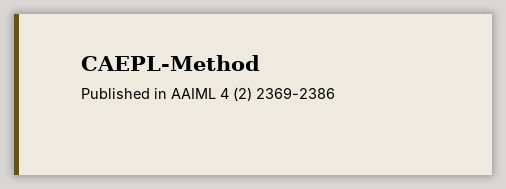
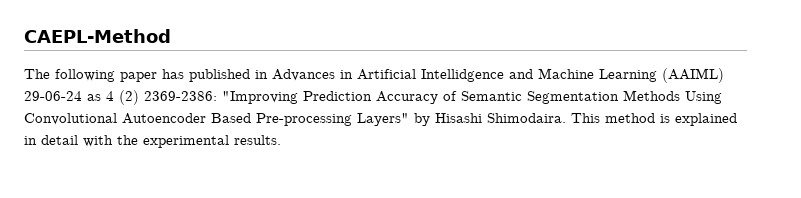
- Published in AAIML 4 (2) 2369-2386
+ The following paper has published in Advances in Artificial Intellidgence and Machine Learning (AAIML) 29-06-24 as 4 (2) 2369-2386: "Improving Prediction Accuracy of Semantic Segmentation Methods Using Convolutional Autoencoder Based Pre-processing Layers" by Hisashi Shimodaira. This method is explained in detail with the experimental results.

